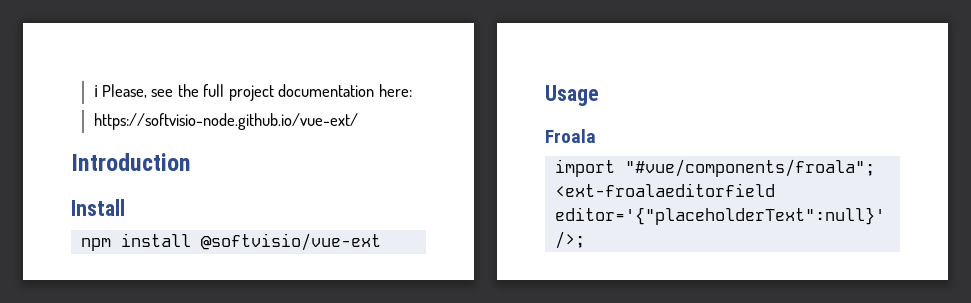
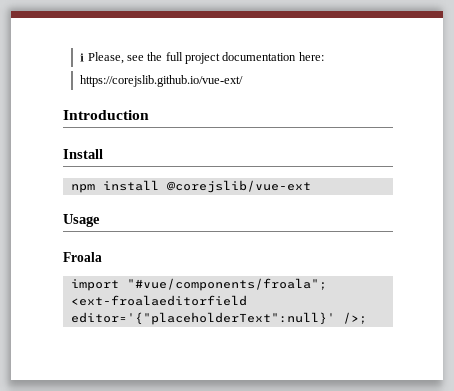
- https://softvisio-node.github.io/vue-ext/
+ https://corejslib.github.io/vue-ext/
- npm install @softvisio/vue-ext
+ npm install @corejslib/vue-ext

